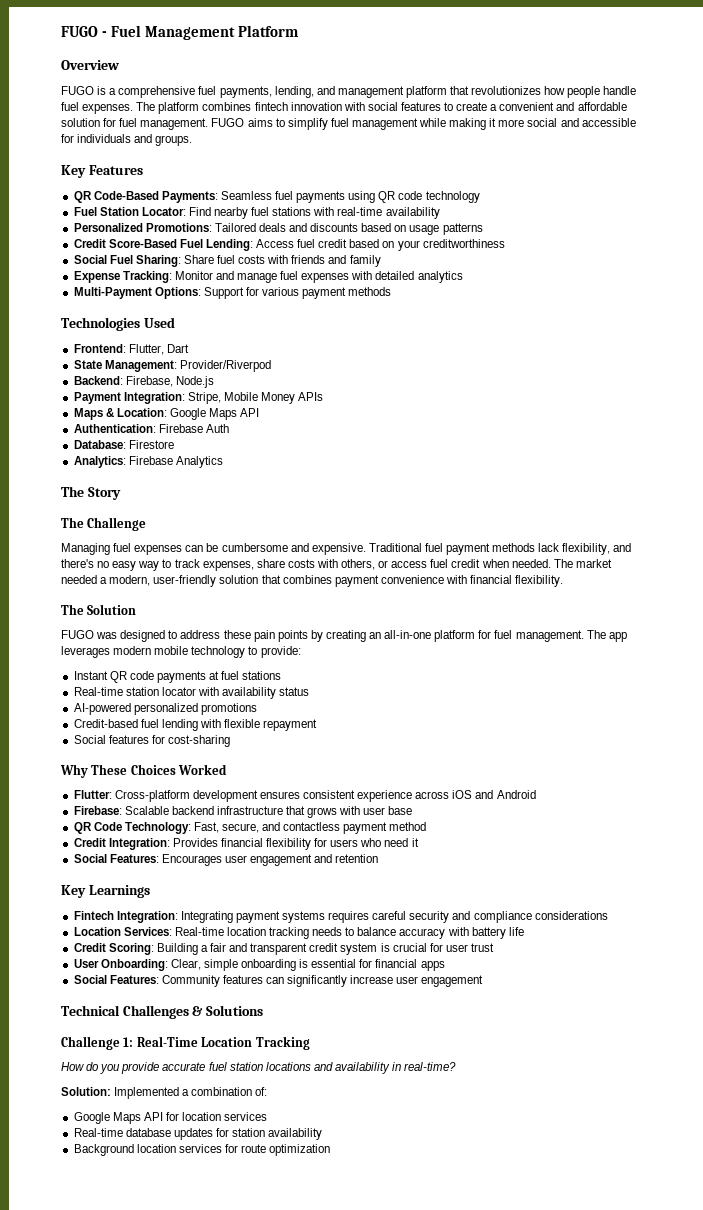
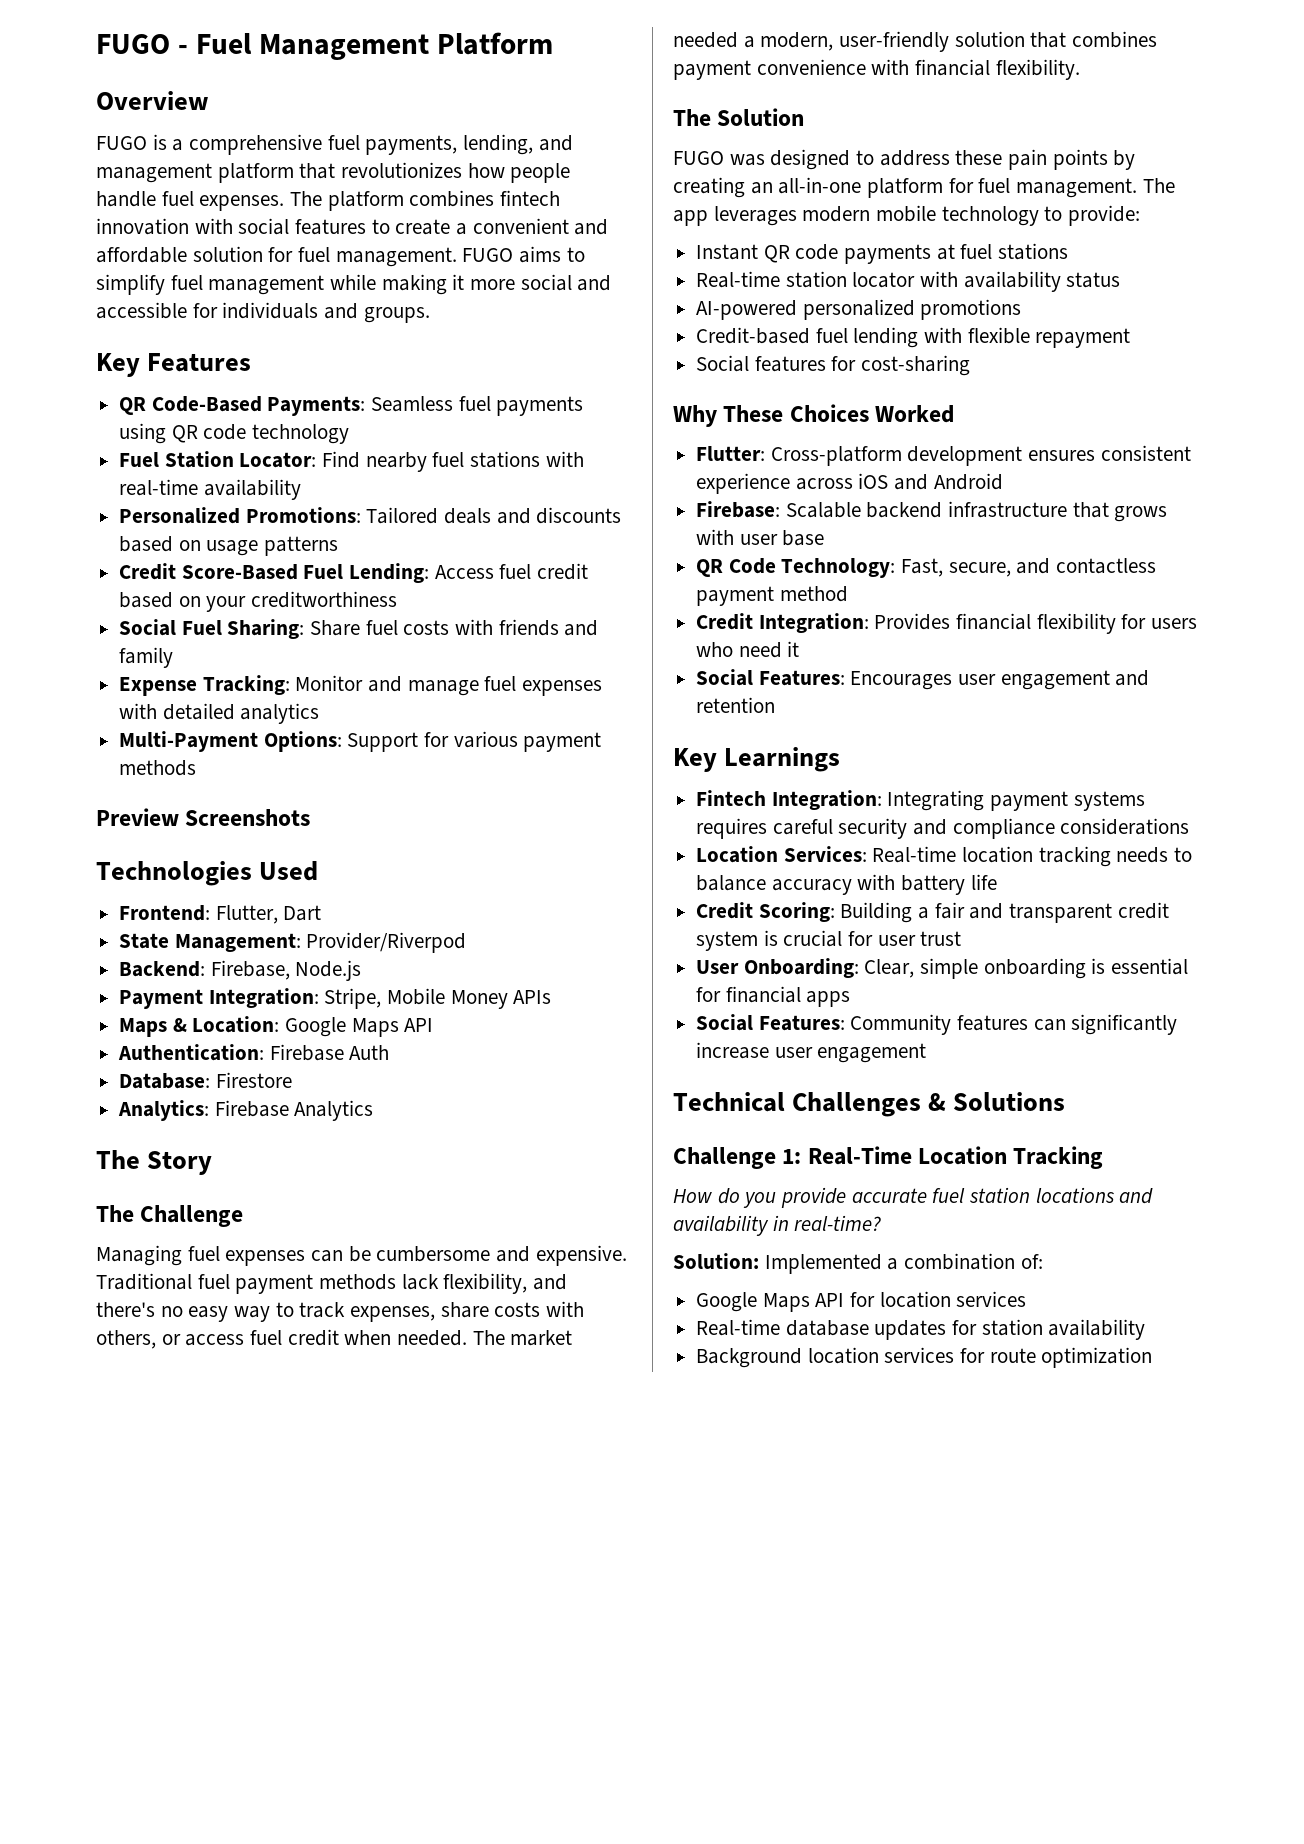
+ Preview Screenshots

